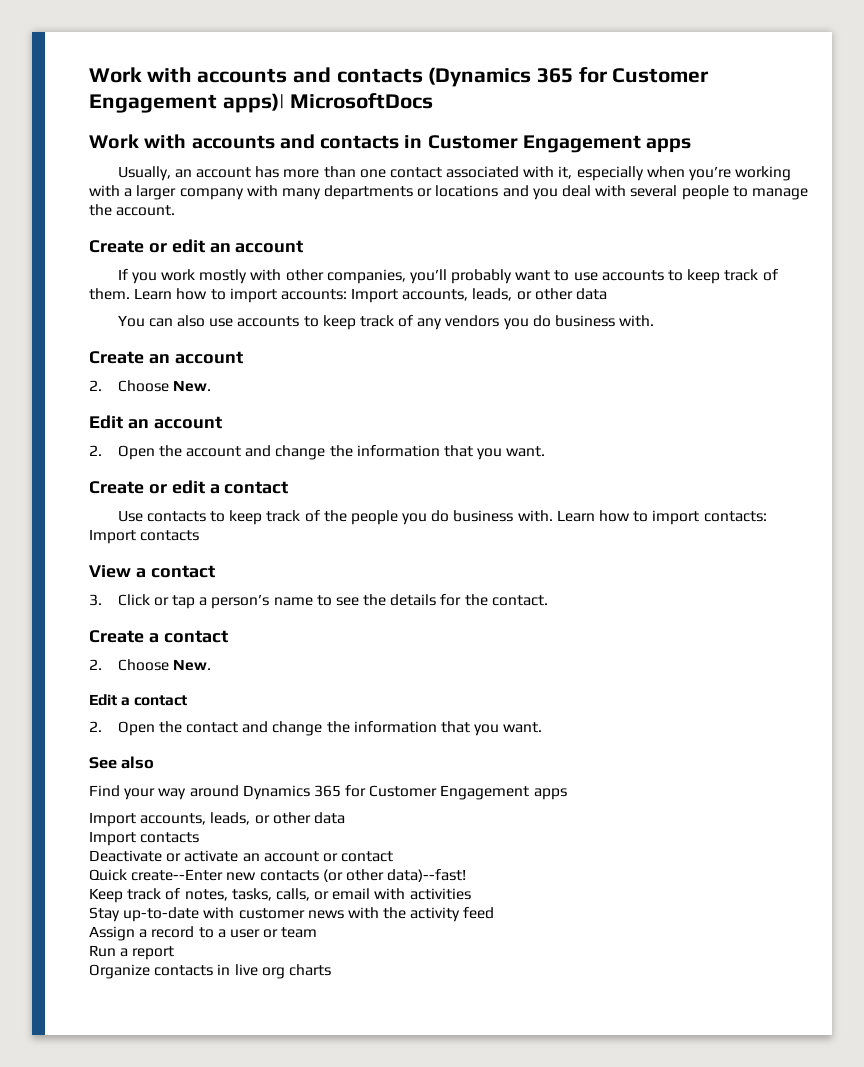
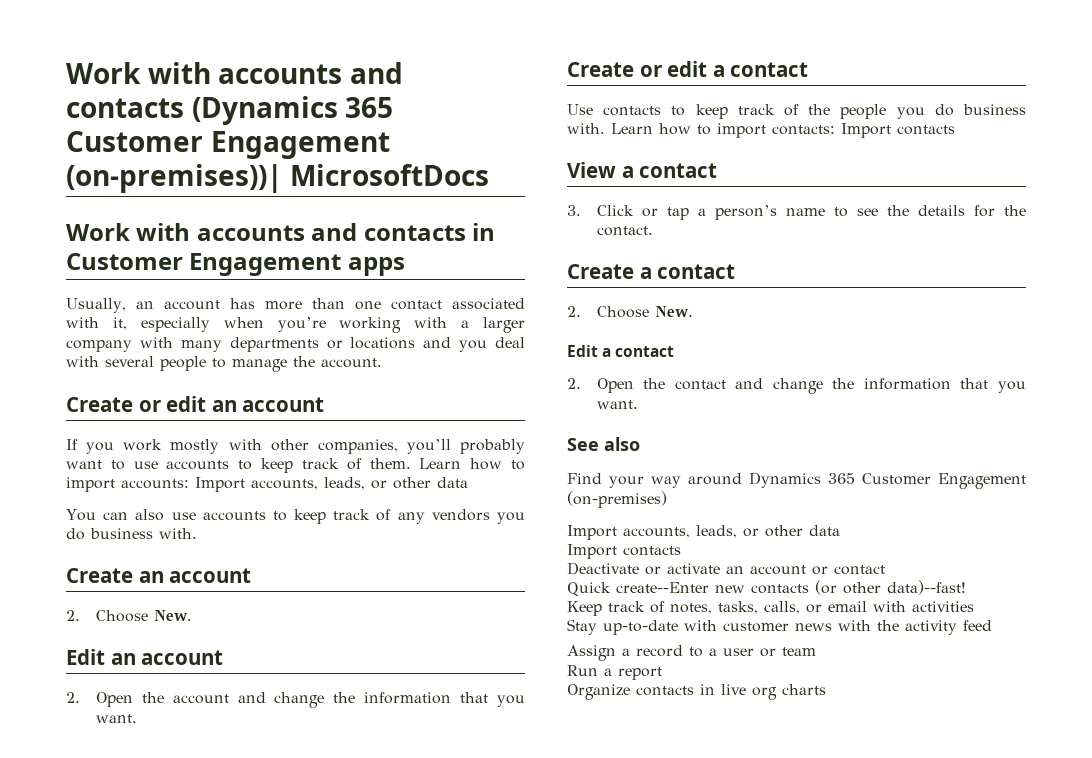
- Work with accounts and contacts (Dynamics 365 for Customer Engagement apps)| MicrosoftDocs
+ Work with accounts and contacts (Dynamics 365 Customer Engagement (on-premises))| MicrosoftDocs
- Find your way around Dynamics 365 for Customer Engagement apps
+ Find your way around Dynamics 365 Customer Engagement (on-premises)

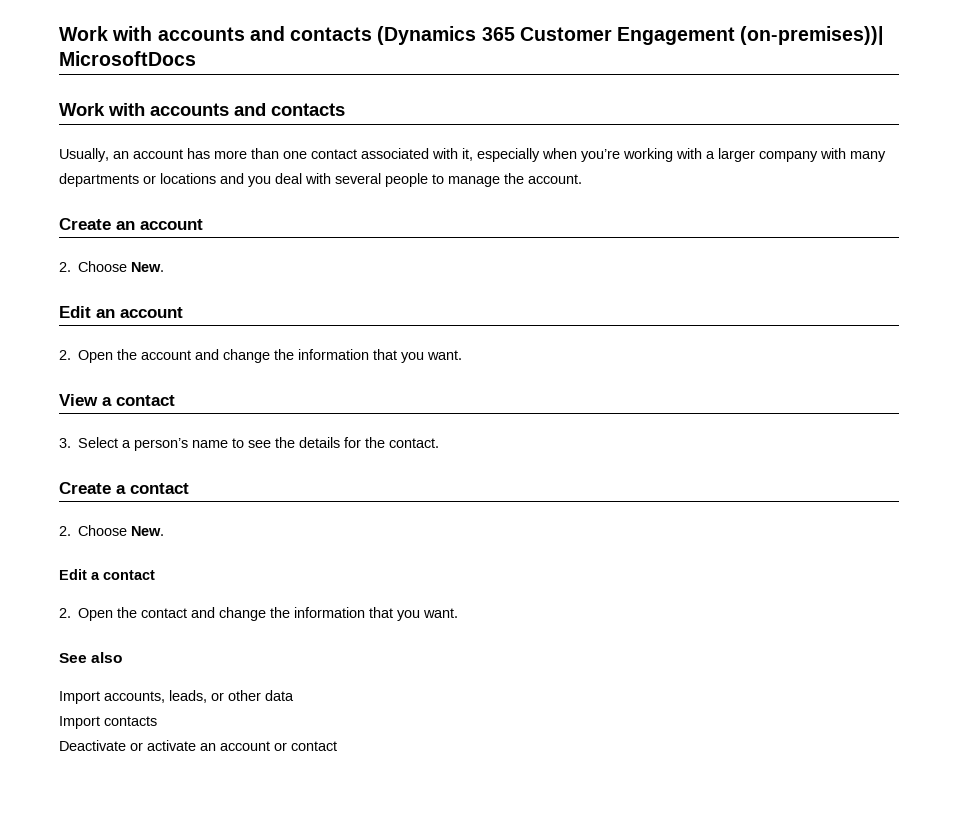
  Work with accounts and contacts (Dynamics 365 Customer Engagement (on-premises))| MicrosoftDocs
- Work with accounts and contacts in Customer Engagement apps
+ Work with accounts and contacts
- Create or edit an account
- If you work mostly with other companies, you’ll probably want to use accounts to keep track of them. Learn how to import accounts: Import accounts, leads, or other data
- You can also use accounts to keep track of any vendors you do business with.
- Create or edit a contact
- Use contacts to keep track of the people you do business with. Learn how to import contacts: Import contacts
- 3. Click or tap a person’s name to see the details for the contact.
+ 3. Select a person’s name to see the details for the contact.
- Find your way around Dynamics 365 Customer Engagement (on-premises)
- Quick create--Enter new contacts (or other data)--fast!
- Keep track of notes, tasks, calls, or email with activities
- Stay up-to-date with customer news with the activity feed
- Assign a record to a user or team
- Run a report
- Organize contacts in live org charts

